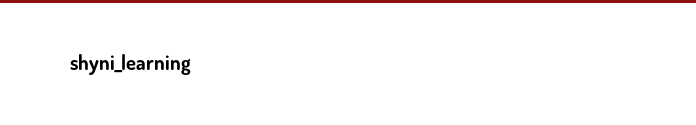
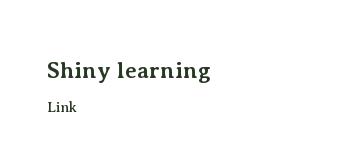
- shyni_learning
+ Shiny learning
+ Link

